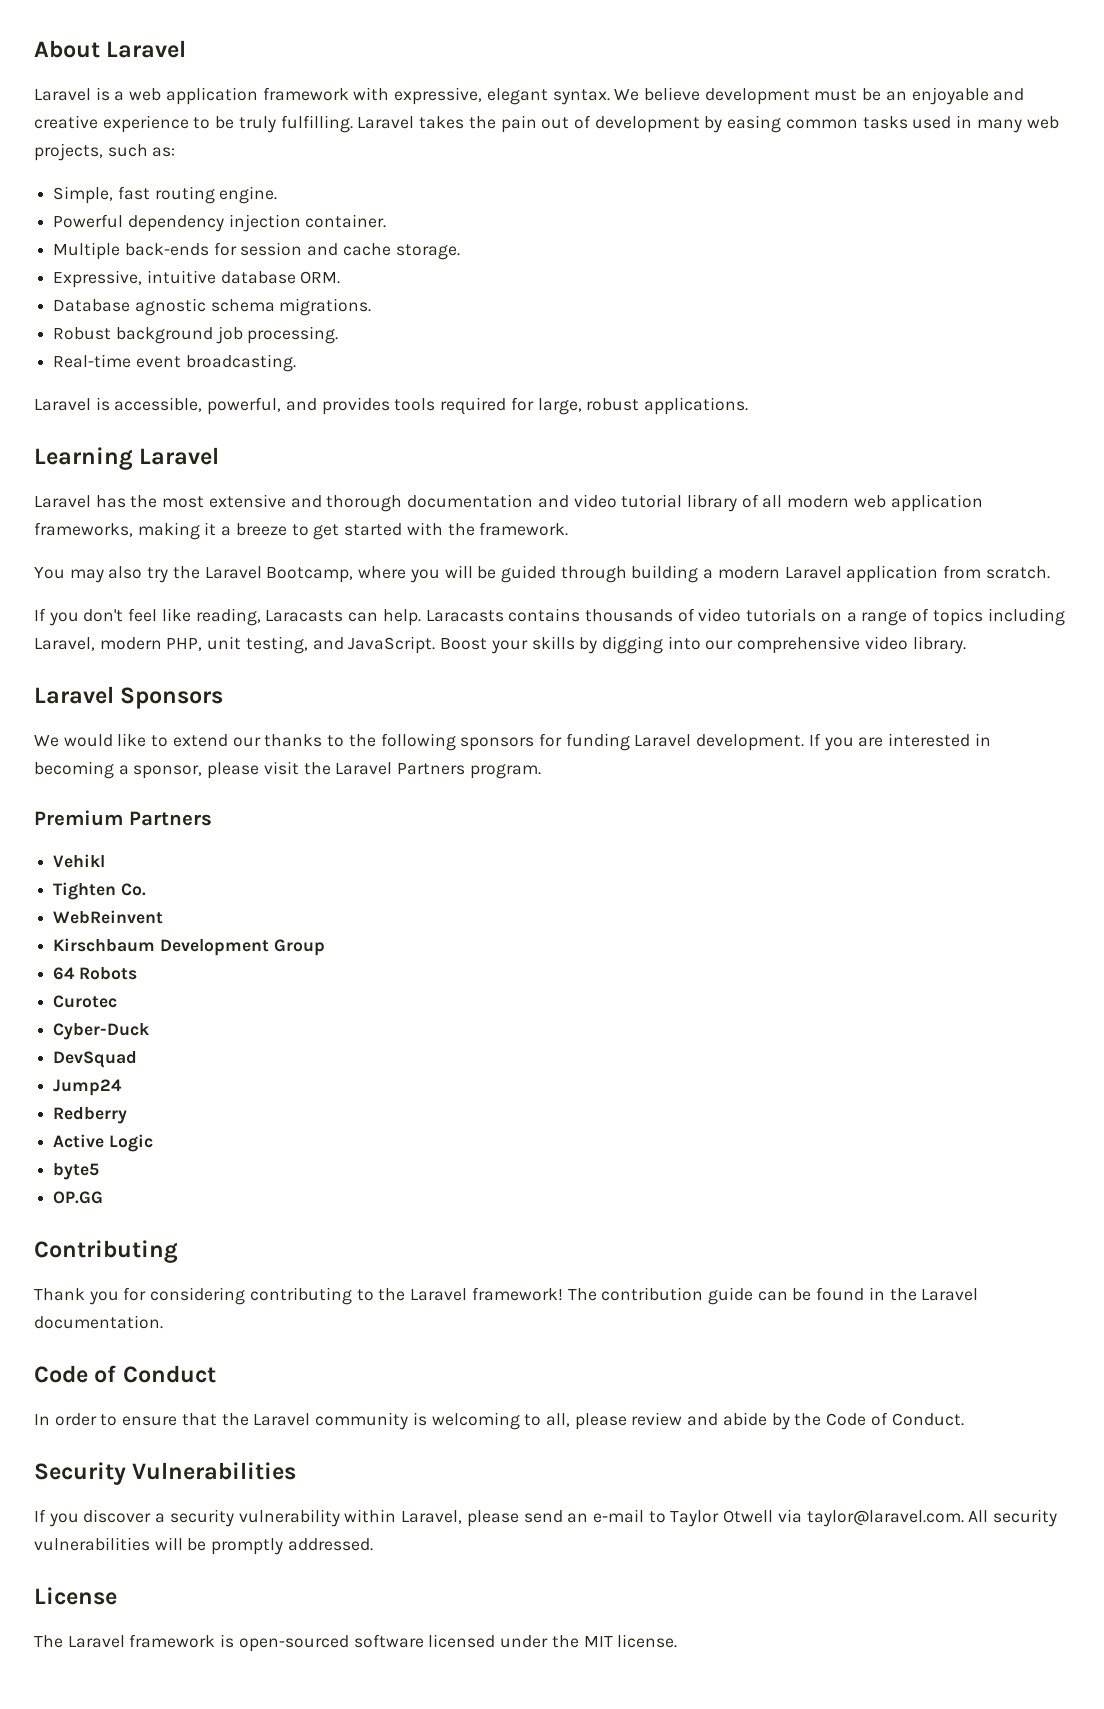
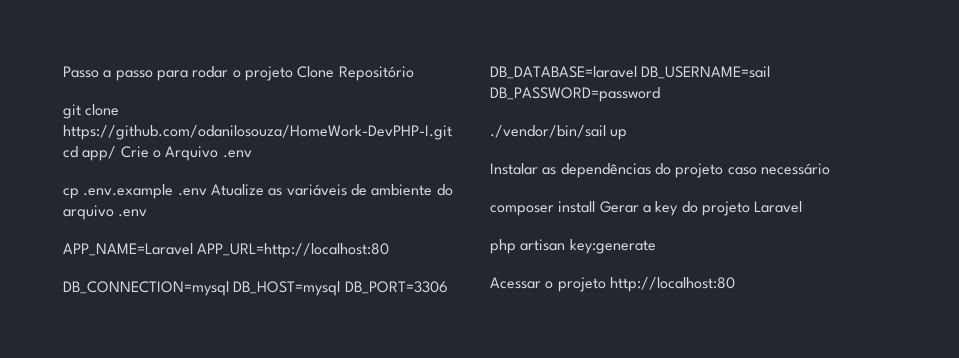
- About Laravel
- Laravel is a web application framework with expressive, elegant syntax. We believe development must be an enjoyable and creative experience to be truly fulfilling. Laravel takes the pain out of development by easing common tasks used in many web projects, such as:
- Simple, fast routing engine.
- Powerful dependency injection container.
- Multiple back-ends for session and cache storage.
- Expressive, intuitive database ORM.
- Database agnostic schema migrations.
- Robust background job processing.
- Real-time event broadcasting.
- Laravel is accessible, powerful, and provides tools required for large, robust applications.
- Learning Laravel
- Laravel has the most extensive and thorough documentation and video tutorial library of all modern web application frameworks, making it a breeze to get started with the framework.
- You may also try the Laravel Bootcamp, where you will be guided through building a modern Laravel application from scratch.
- If you don't feel like reading, Laracasts can help. Laracasts contains thousands of video tutorials on a range of topics including Laravel, modern PHP, unit testing, and JavaScript. Boost your skills by digging into our comprehensive video library.
- Laravel Sponsors
- We would like to extend our thanks to the following sponsors for funding Laravel development. If you are interested in becoming a sponsor, please visit the Laravel Partners program.
- Premium Partners
- Vehikl
- Tighten Co.
- WebReinvent
- Kirschbaum Development Group
- 64 Robots
- Curotec
- Cyber-Duck
- DevSquad
- Jump24
- Redberry
- Active Logic
- byte5
- OP.GG
- Contributing
- Thank you for considering contributing to the Laravel framework! The contribution guide can be found in the Laravel documentation.
- Code of Conduct
- In order to ensure that the Laravel community is welcoming to all, please review and abide by the Code of Conduct.
- Security Vulnerabilities
- If you discover a security vulnerability within Laravel, please send an e-mail to Taylor Otwell via taylor@laravel.com. All security vulnerabilities will be promptly addressed.
- License
- The Laravel framework is open-sourced software licensed under the MIT license.
+ Passo a passo para rodar o projeto Clone Repositório
+ git clone https://github.com/odanilosouza/HomeWork-DevPHP-I.git cd app/ Crie o Arquivo .env
+ cp .env.example .env Atualize as variáveis de ambiente do arquivo .env
+ APP_NAME=Laravel APP_URL=http://localhost:80
+ DB_CONNECTION=mysql DB_HOST=mysql DB_PORT=3306 DB_DATABASE=laravel DB_USERNAME=sail DB_PASSWORD=password
+ ./vendor/bin/sail up
+ Instalar as dependências do projeto caso necessário
+ composer install Gerar a key do projeto Laravel
+ php artisan key:generate
+ Acessar o projeto http://localhost:80

